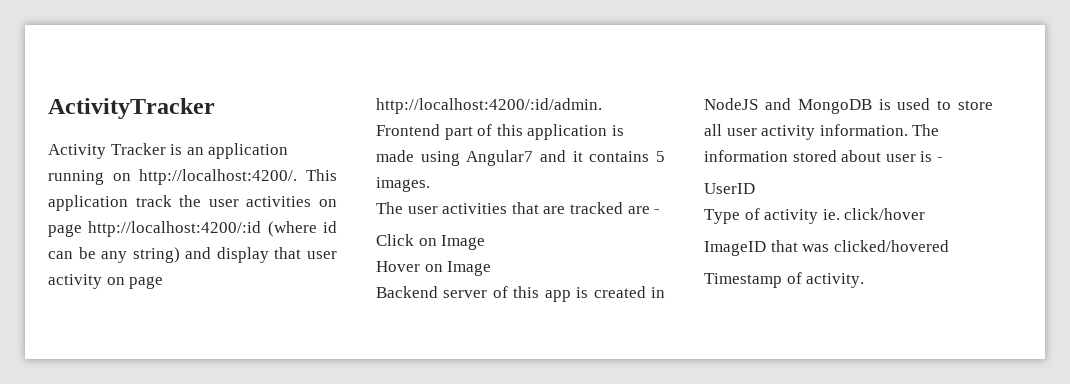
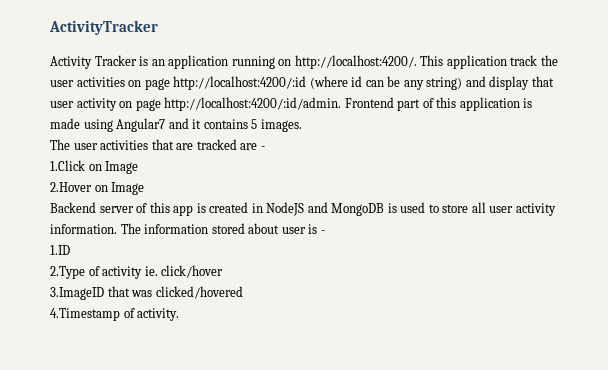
- Click on Image
- Hover on Image
+ 1.Click on Image
+ 2.Hover on Image
- UserID
- Type of activity ie. click/hover
+ 1.ID
+ 2.Type of activity ie. click/hover
- ImageID that was clicked/hovered
+ 3.ImageID that was clicked/hovered
- Timestamp of activity.
+ 4.Timestamp of activity.

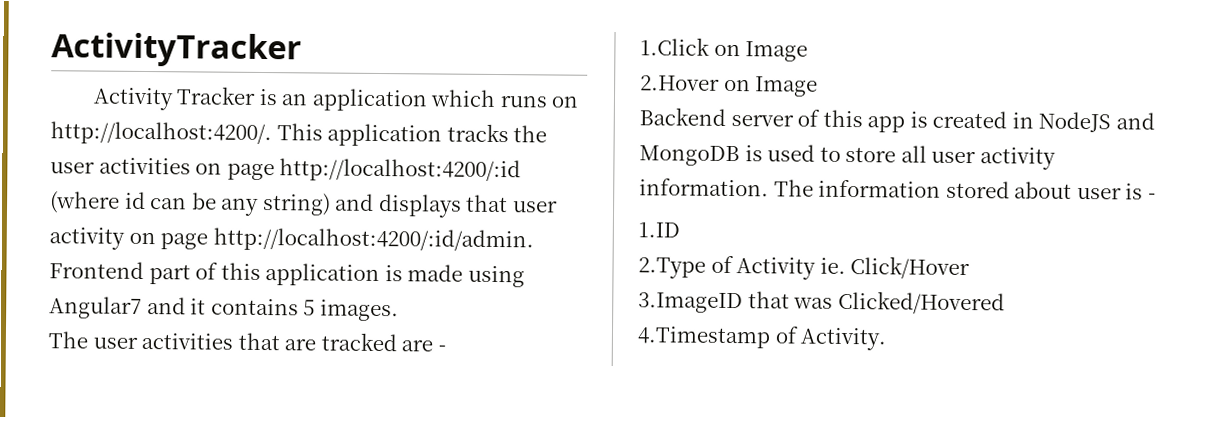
- Activity Tracker is an application running on http://localhost:4200/.
+ Activity Tracker is an application which runs on http://localhost:4200/.
- This application track the user activities on page http://localhost:4200/:id (where id can be any string) and display that user activity on page http://localhost:4200/:id/admin.
+ This application tracks the user activities on page http://localhost:4200/:id (where id can be any string) and displays that user activity on page http://localhost:4200/:id/admin.
- 2.Type of activity ie. click/hover
+ 2.Type of Activity ie. Click/Hover
- 3.ImageID that was clicked/hovered
+ 3.ImageID that was Clicked/Hovered
- 4.Timestamp of activity.
+ 4.Timestamp of Activity.

